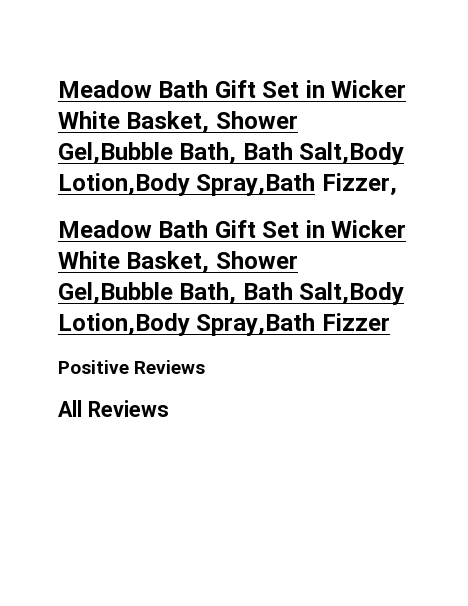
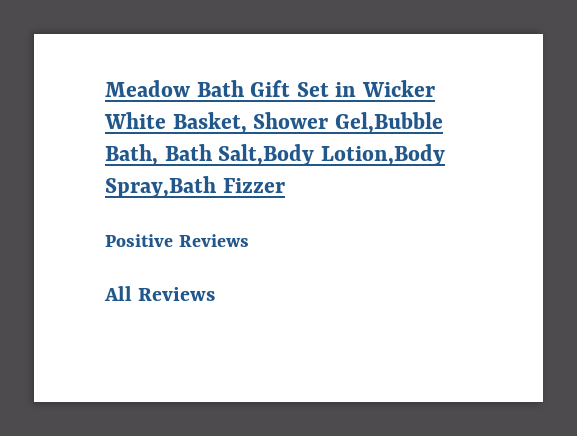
- Meadow Bath Gift Set in Wicker White Basket, Shower Gel,Bubble Bath, Bath Salt,Body Lotion,Body Spray,Bath Fizzer,

